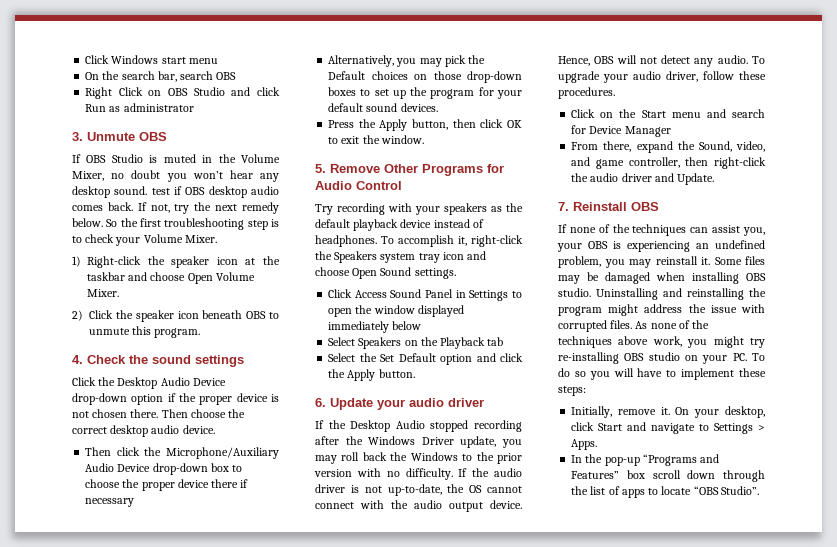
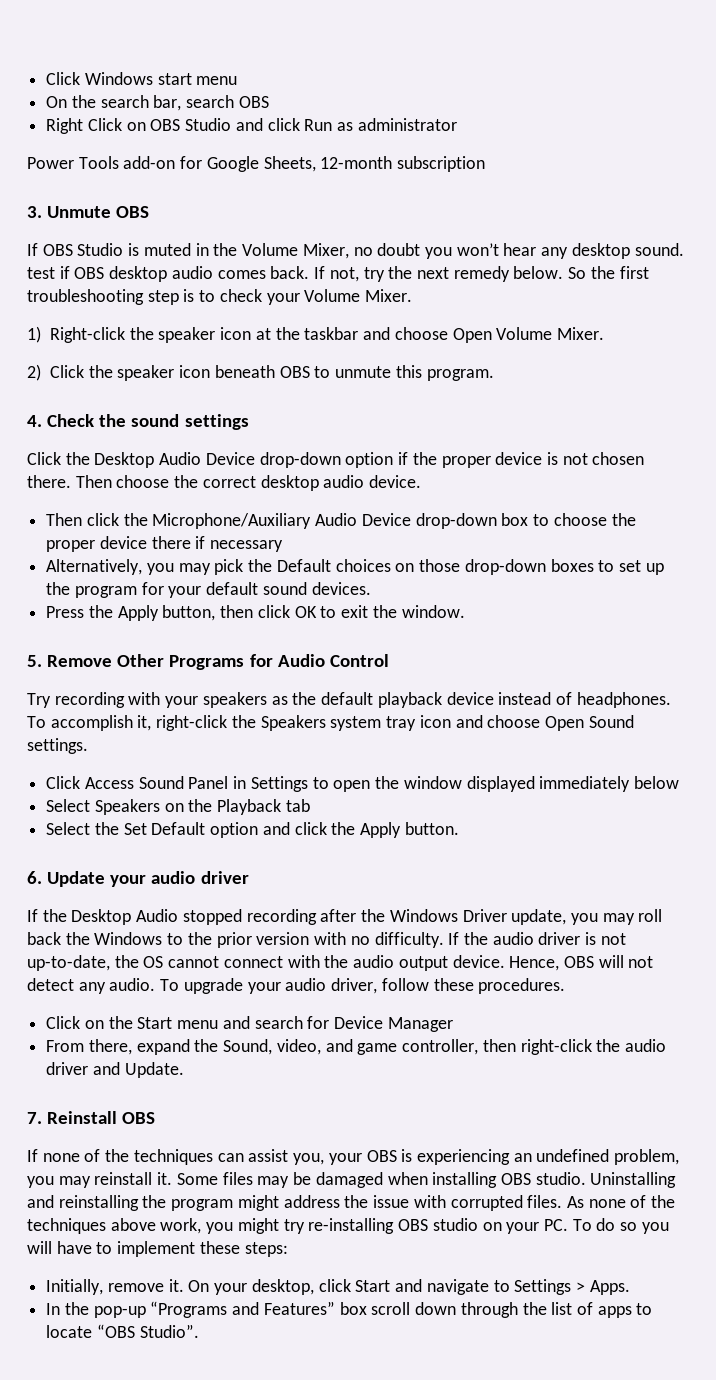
+ Power Tools add-on for Google Sheets, 12-month subscription

